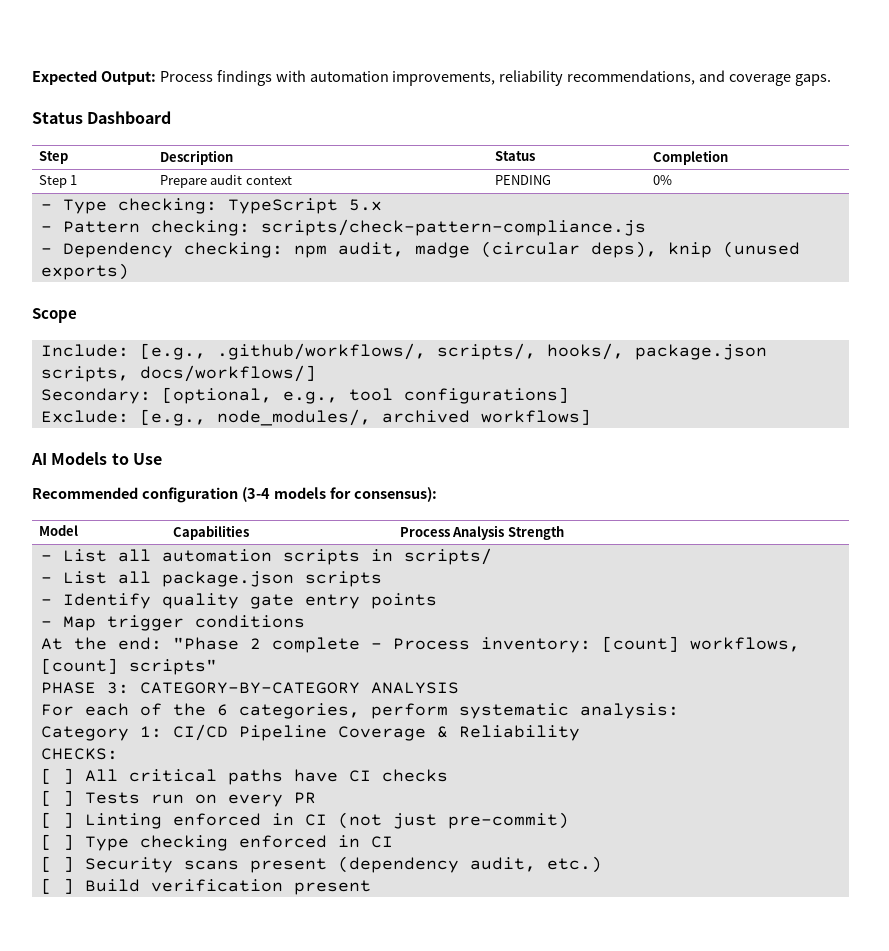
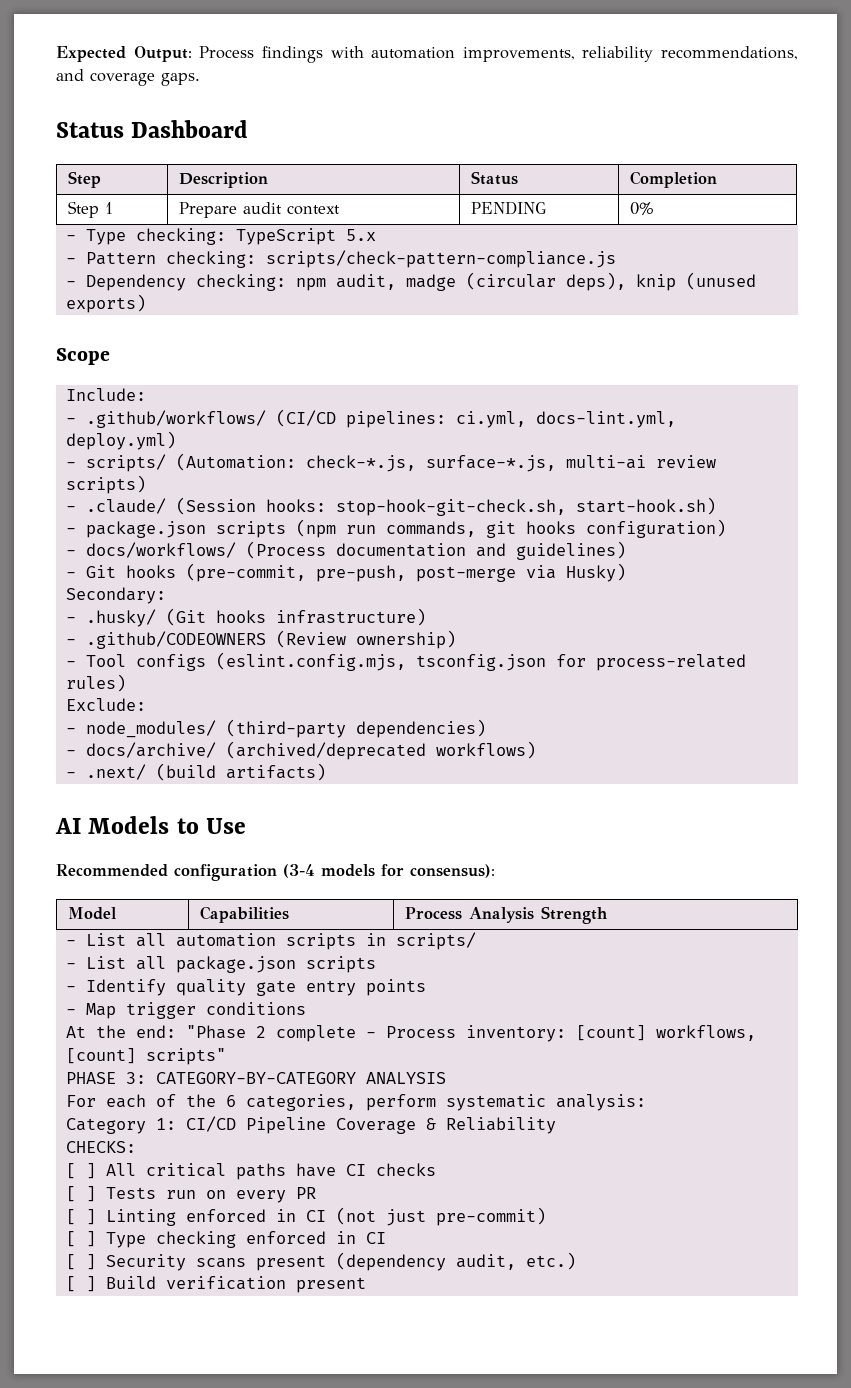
- Include: [e.g., .github/workflows/, scripts/, hooks/, package.json scripts, docs/workflows/]
- Secondary: [optional, e.g., tool configurations]
- Exclude: [e.g., node_modules/, archived workflows]
+ Include:
+ - .github/workflows/ (CI/CD pipelines: ci.yml, docs-lint.yml, deploy.yml)
+ - scripts/ (Automation: check-*.js, surface-*.js, multi-ai review scripts)
+ - .claude/ (Session hooks: stop-hook-git-check.sh, start-hook.sh)
+ - package.json scripts (npm run commands, git hooks configuration)
+ - docs/workflows/ (Process documentation and guidelines)
+ - Git hooks (pre-commit, pre-push, post-merge via Husky)
+ Secondary:
+ - .husky/ (Git hooks infrastructure)
+ - .github/CODEOWNERS (Review ownership)
+ - Tool configs (eslint.config.mjs, tsconfig.json for process-related rules)
+ Exclude:
+ - node_modules/ (third-party dependencies)
+ - docs/archive/ (archived/deprecated workflows)
+ - .next/ (build artifacts)

